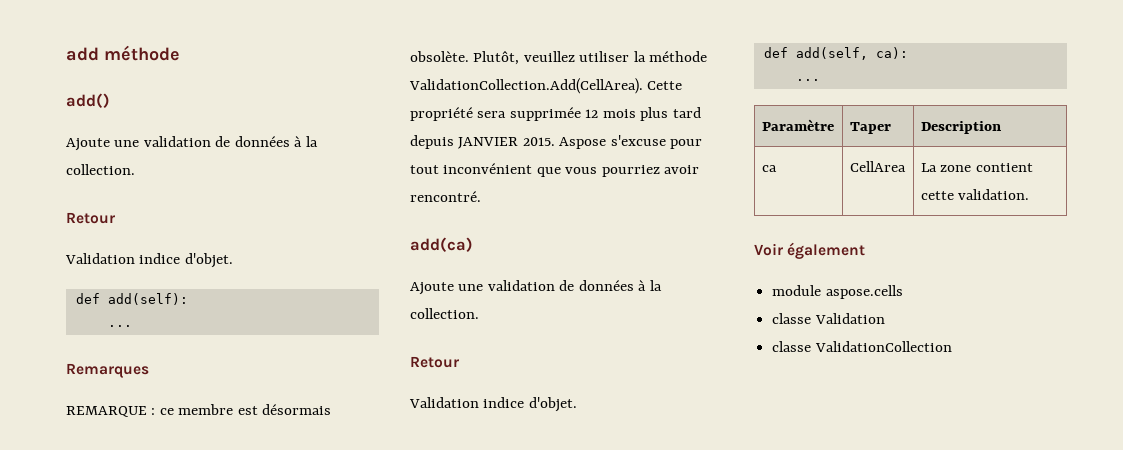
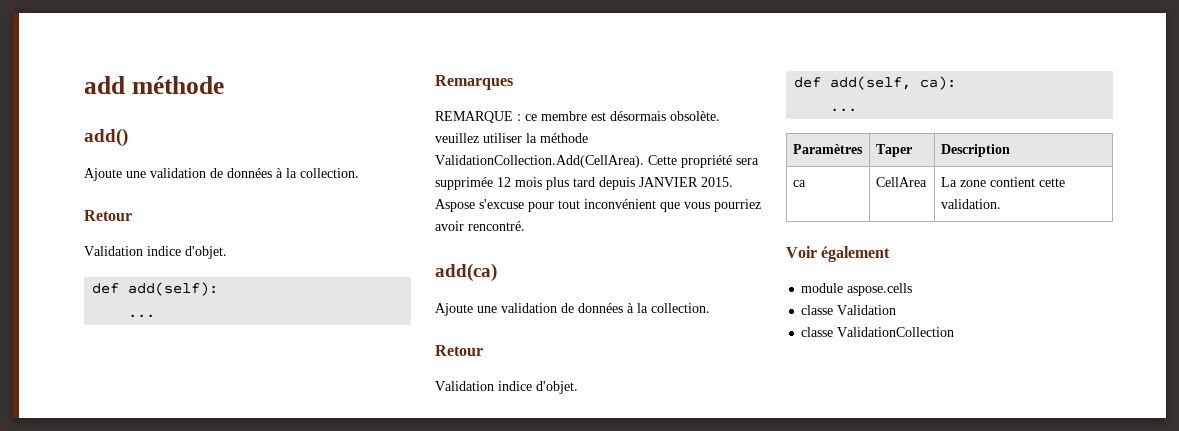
- REMARQUE : ce membre est désormais obsolète. Plutôt, veuillez utiliser la méthode ValidationCollection.Add(CellArea). Cette propriété sera supprimée 12 mois plus tard depuis JANVIER 2015.
+ REMARQUE : ce membre est désormais obsolète. veuillez utiliser la méthode ValidationCollection.Add(CellArea). Cette propriété sera supprimée 12 mois plus tard depuis JANVIER 2015.
- Paramètre | Taper | Description
+ Paramètres | Taper | Description

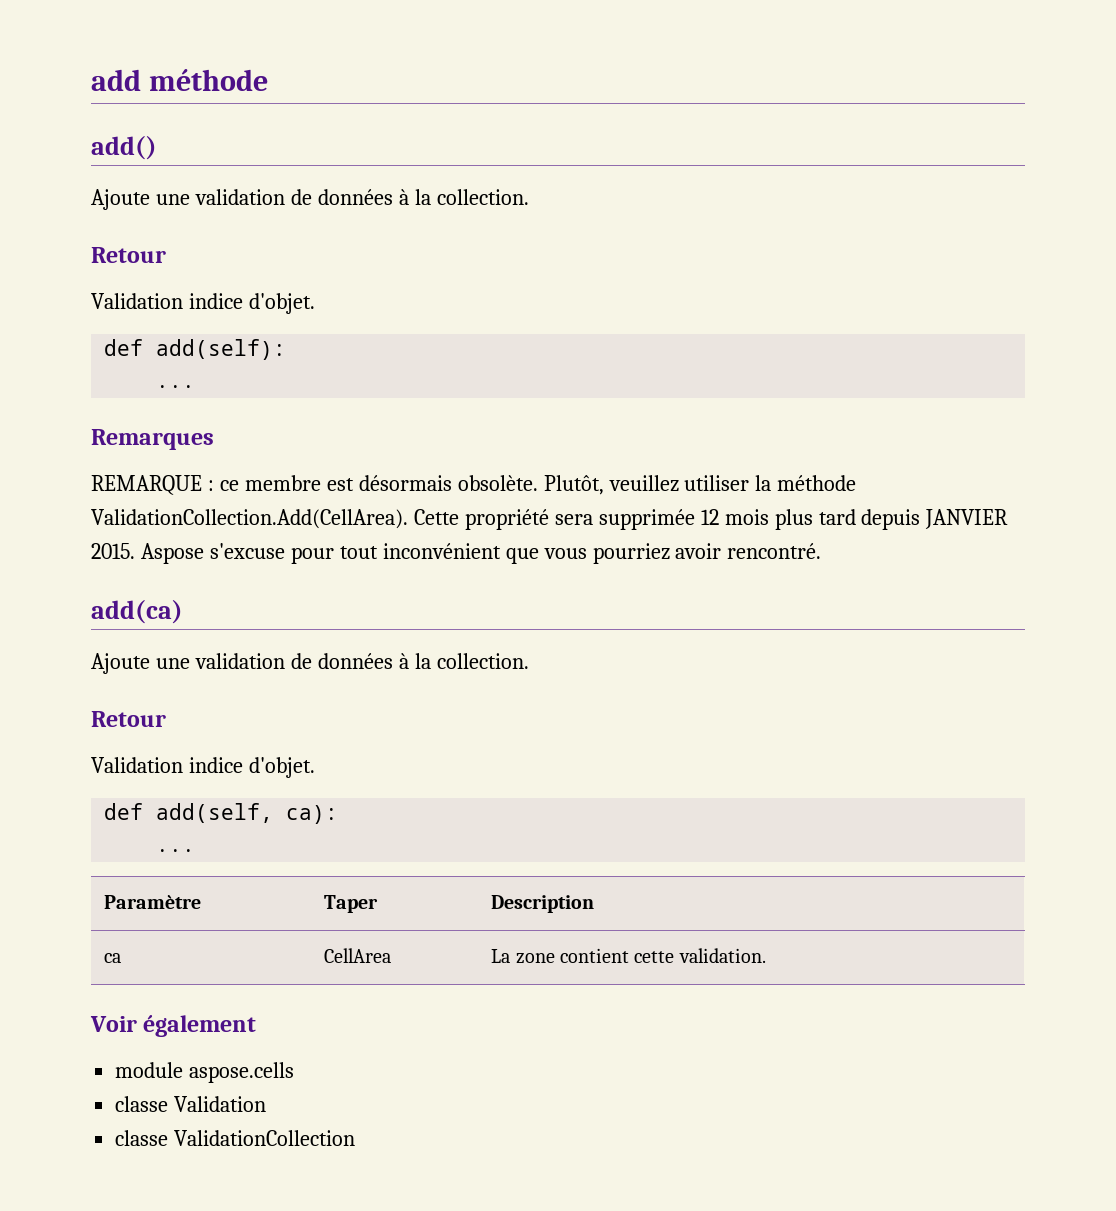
- REMARQUE : ce membre est désormais obsolète. veuillez utiliser la méthode ValidationCollection.Add(CellArea). Cette propriété sera supprimée 12 mois plus tard depuis JANVIER 2015.
+ REMARQUE : ce membre est désormais obsolète. Plutôt, veuillez utiliser la méthode ValidationCollection.Add(CellArea). Cette propriété sera supprimée 12 mois plus tard depuis JANVIER 2015.
- Paramètres | Taper | Description
+ Paramètre | Taper | Description

